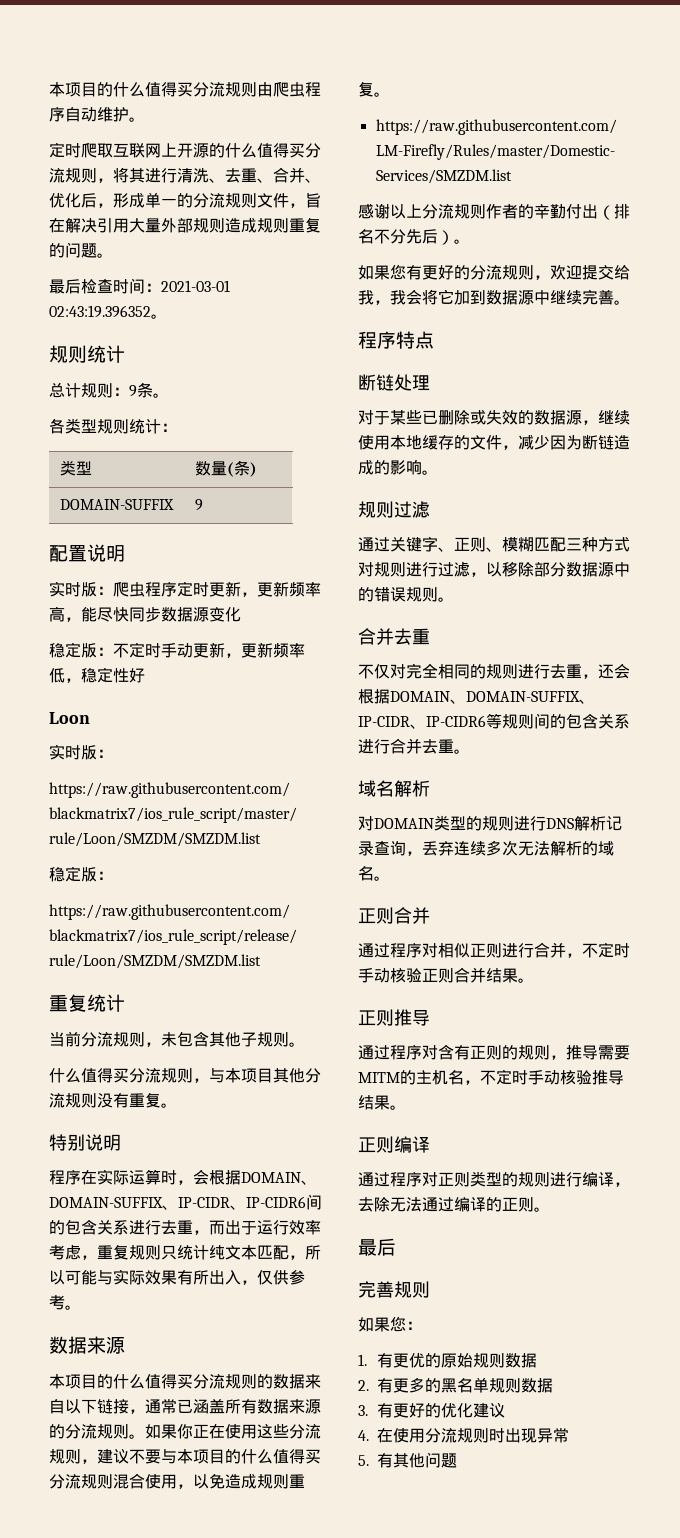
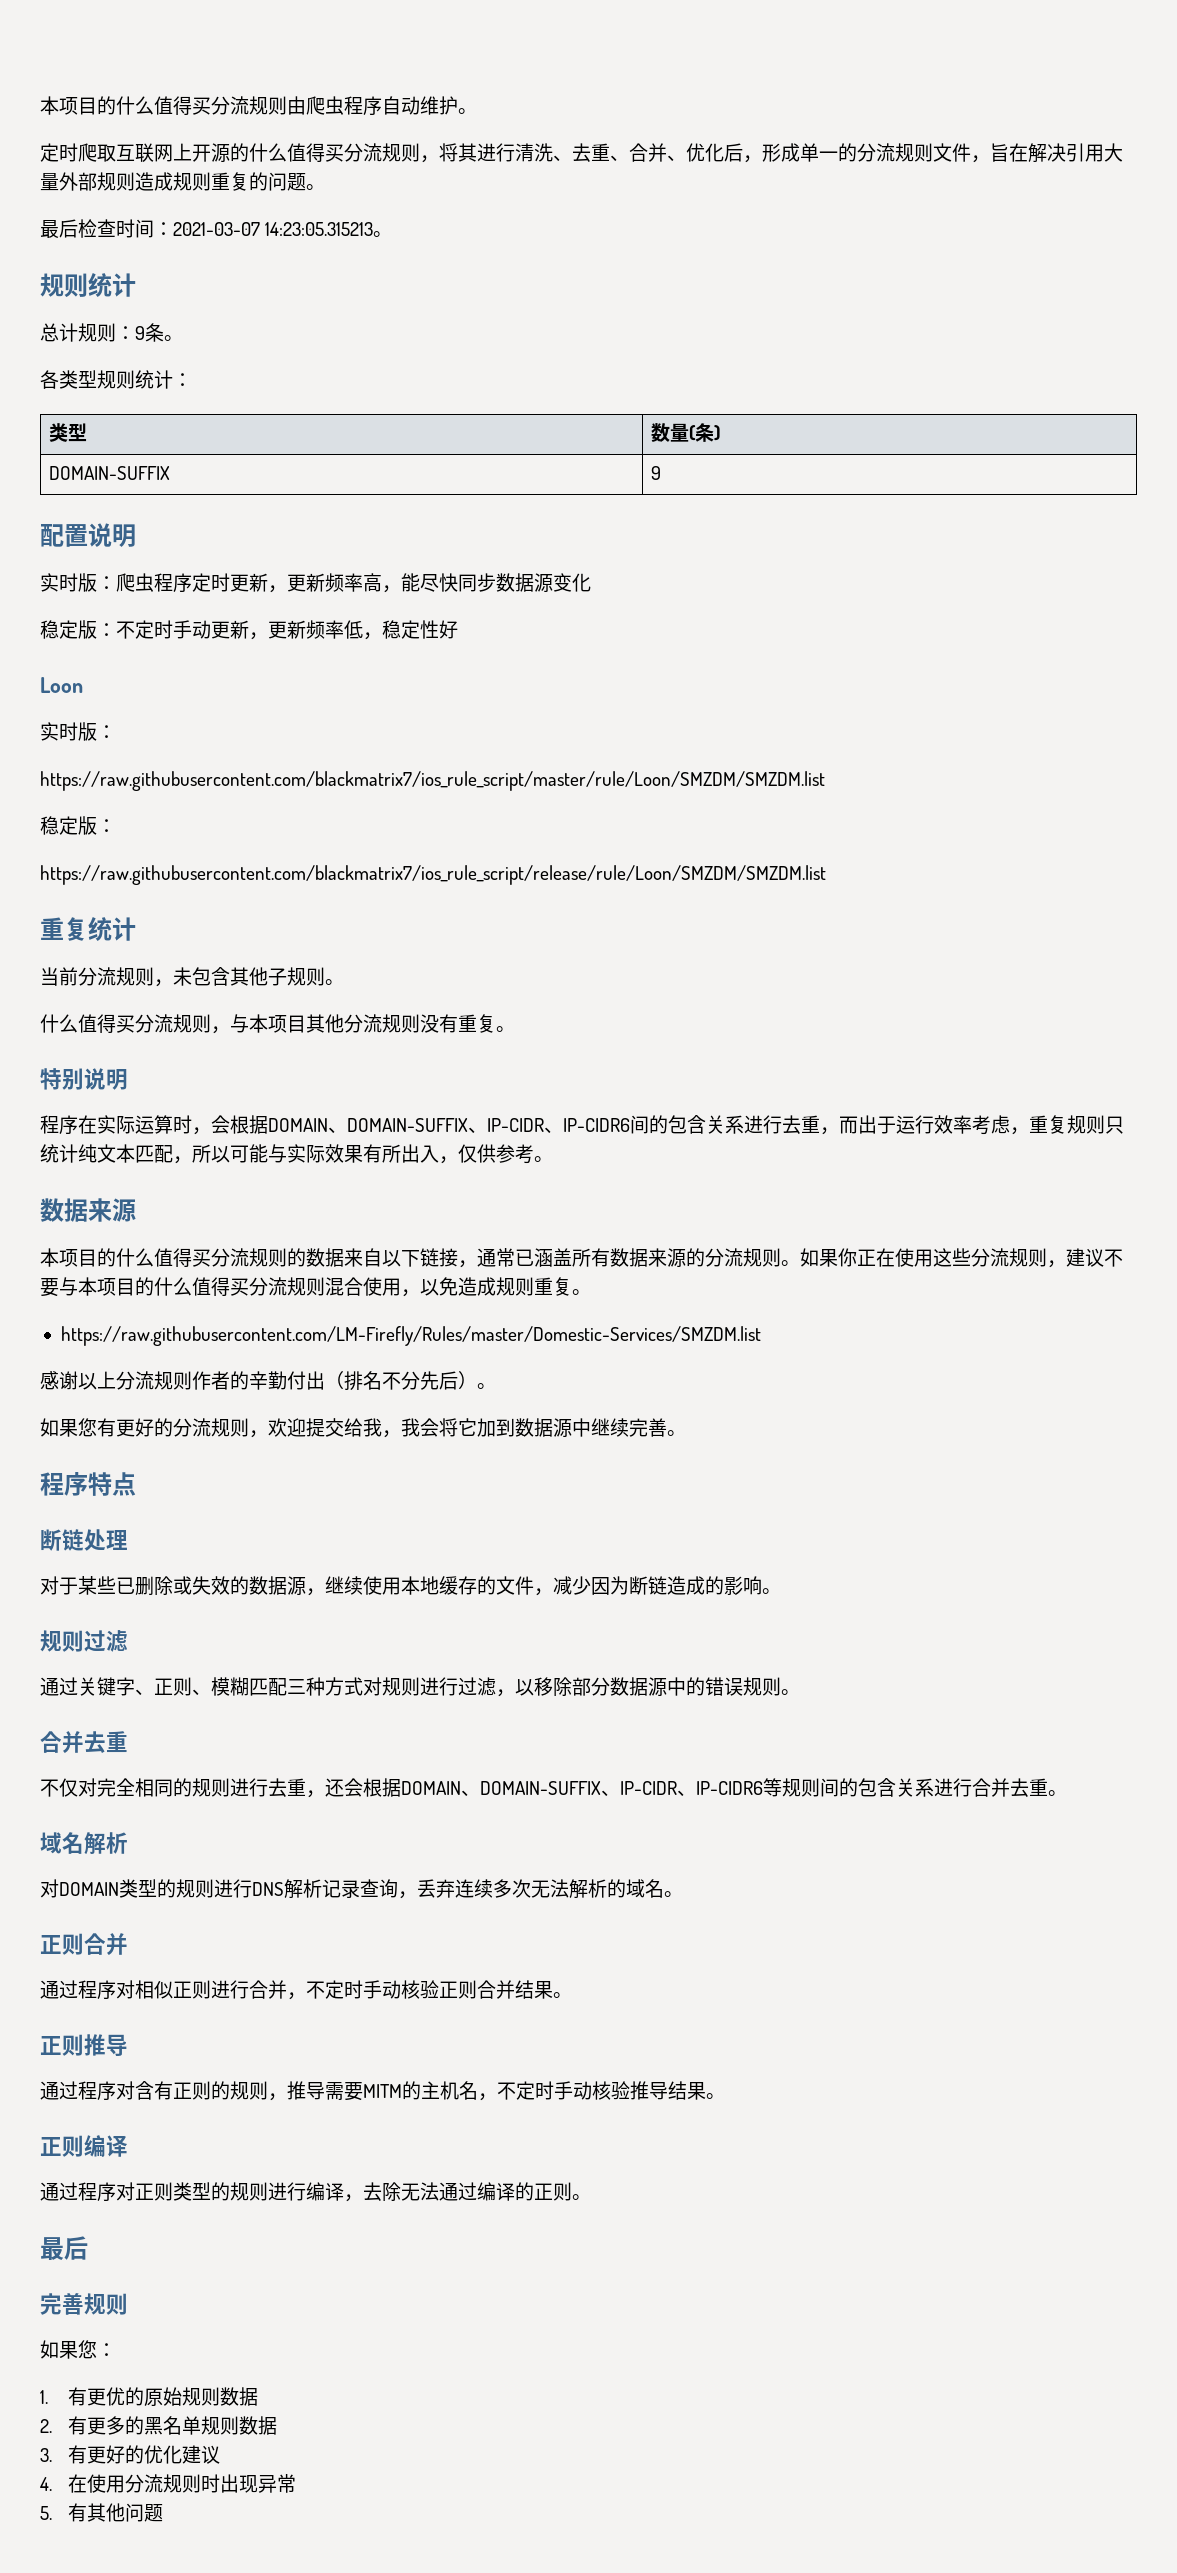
- 最后检查时间：2021-03-01 02:43:19.396352。
+ 最后检查时间：2021-03-07 14:23:05.315213。

